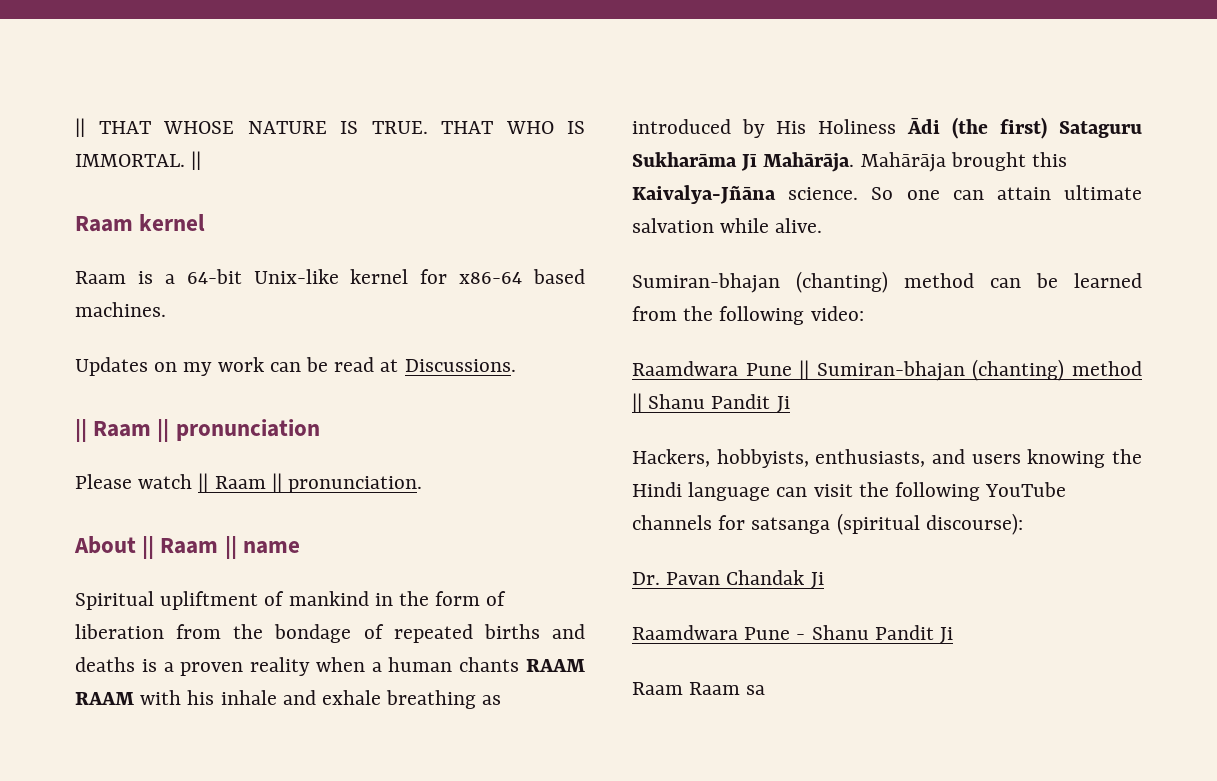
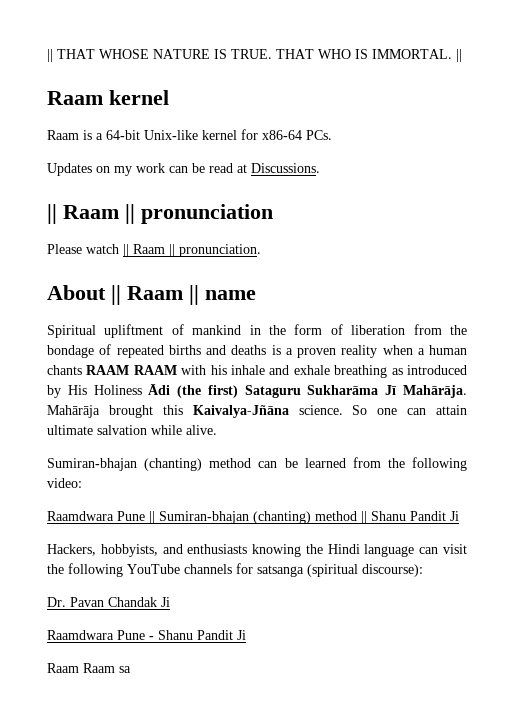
- Raam is a 64-bit Unix-like kernel for x86-64 based machines.
+ Raam is a 64-bit Unix-like kernel for x86-64 PCs.
- Hackers, hobbyists, enthusiasts, and users knowing the Hindi language can visit the following YouTube channels for satsanga (spiritual discourse):
+ Hackers, hobbyists, and enthusiasts knowing the Hindi language can visit the following YouTube channels for satsanga (spiritual discourse):

